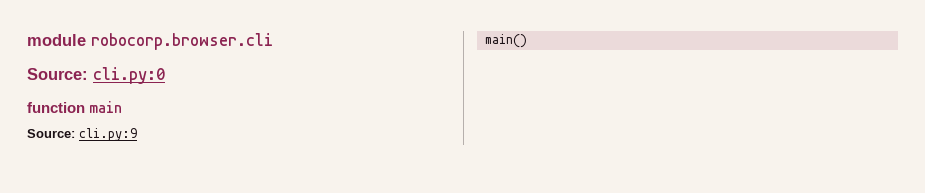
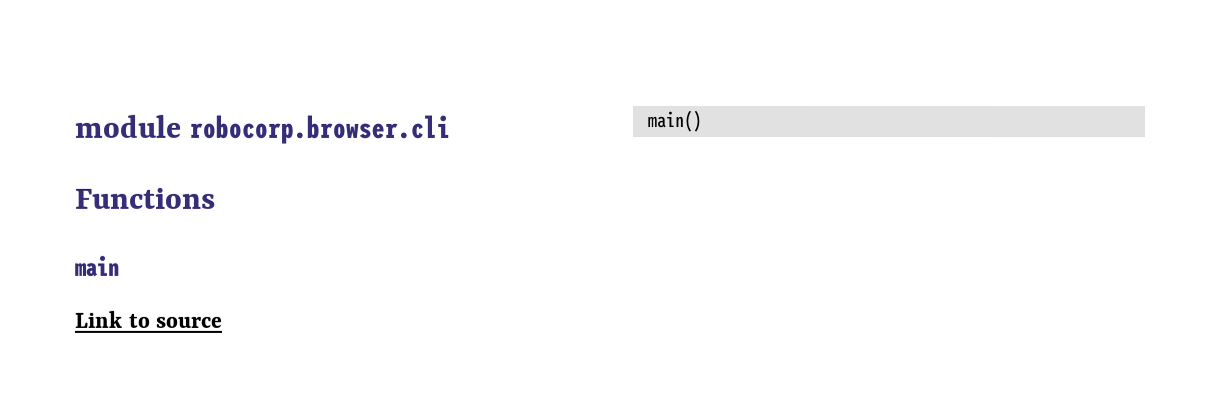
- Source: cli.py:0
- function main
- Source: cli.py:9
+ Functions
+ main
+ Link to source

